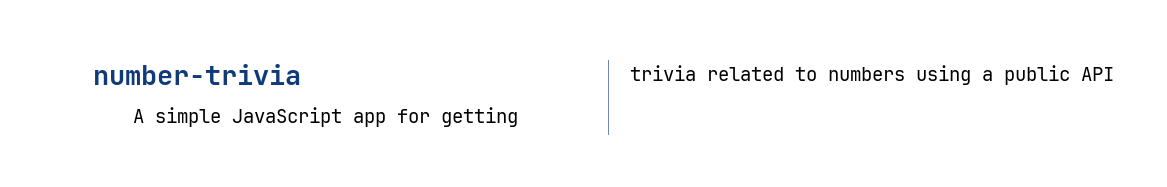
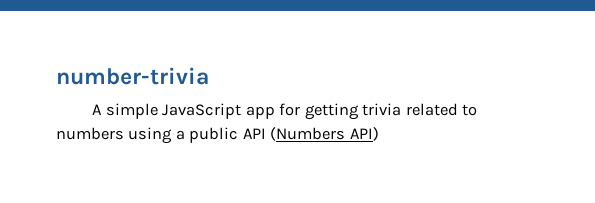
- A simple JavaScript app for getting trivia related to numbers using a public API
+ A simple JavaScript app for getting trivia related to numbers using a public API (Numbers API)

